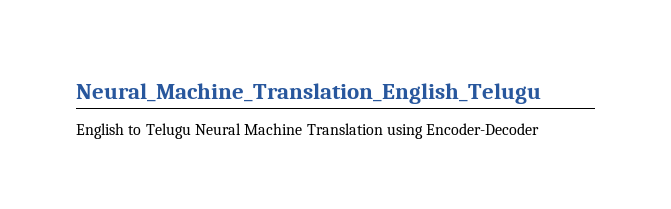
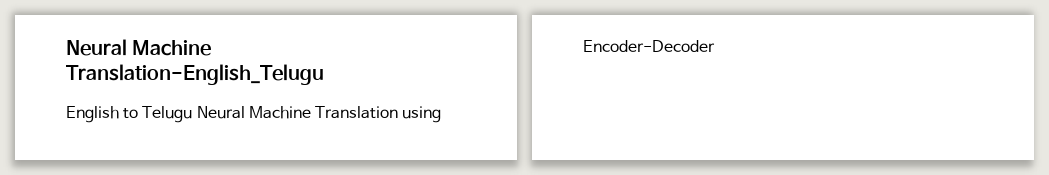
- Neural_Machine_Translation_English_Telugu
+ Neural Machine Translation-English_Telugu

